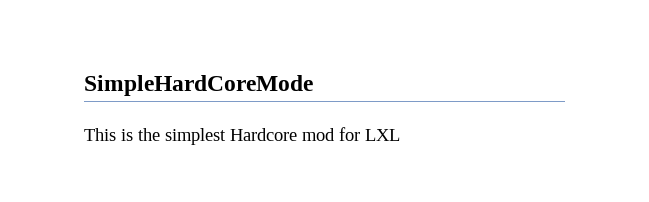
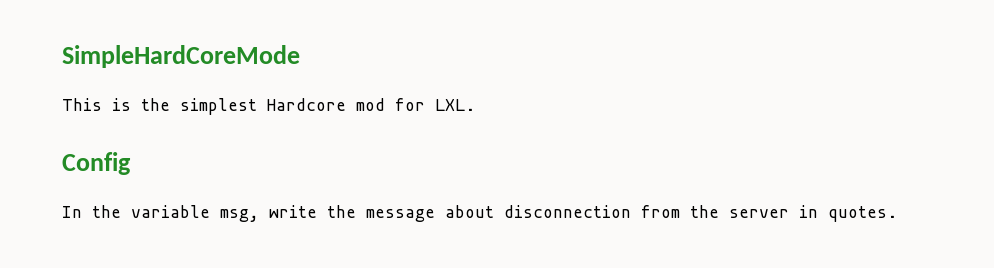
- This is the simplest Hardcore mod for LXL
+ This is the simplest Hardcore mod for LXL.
+ Config
+ In the variable msg, write the message about disconnection from the server in quotes.

